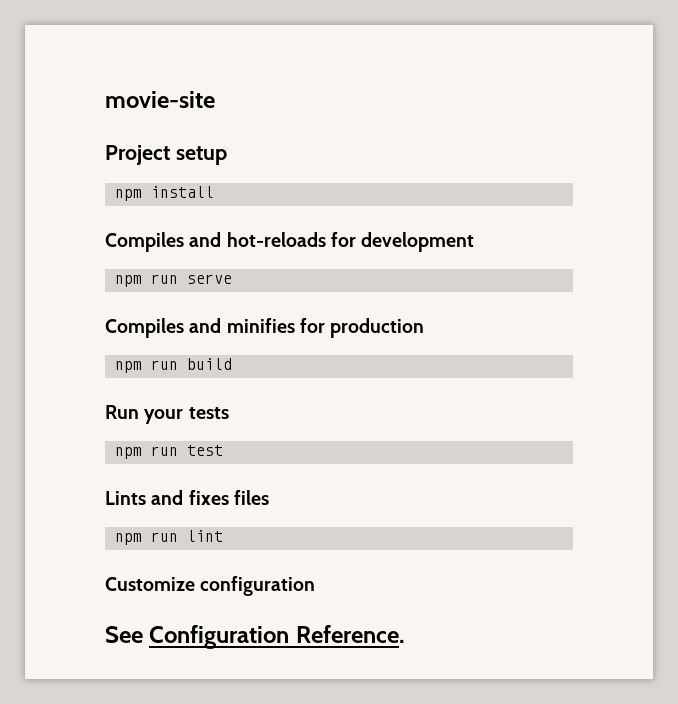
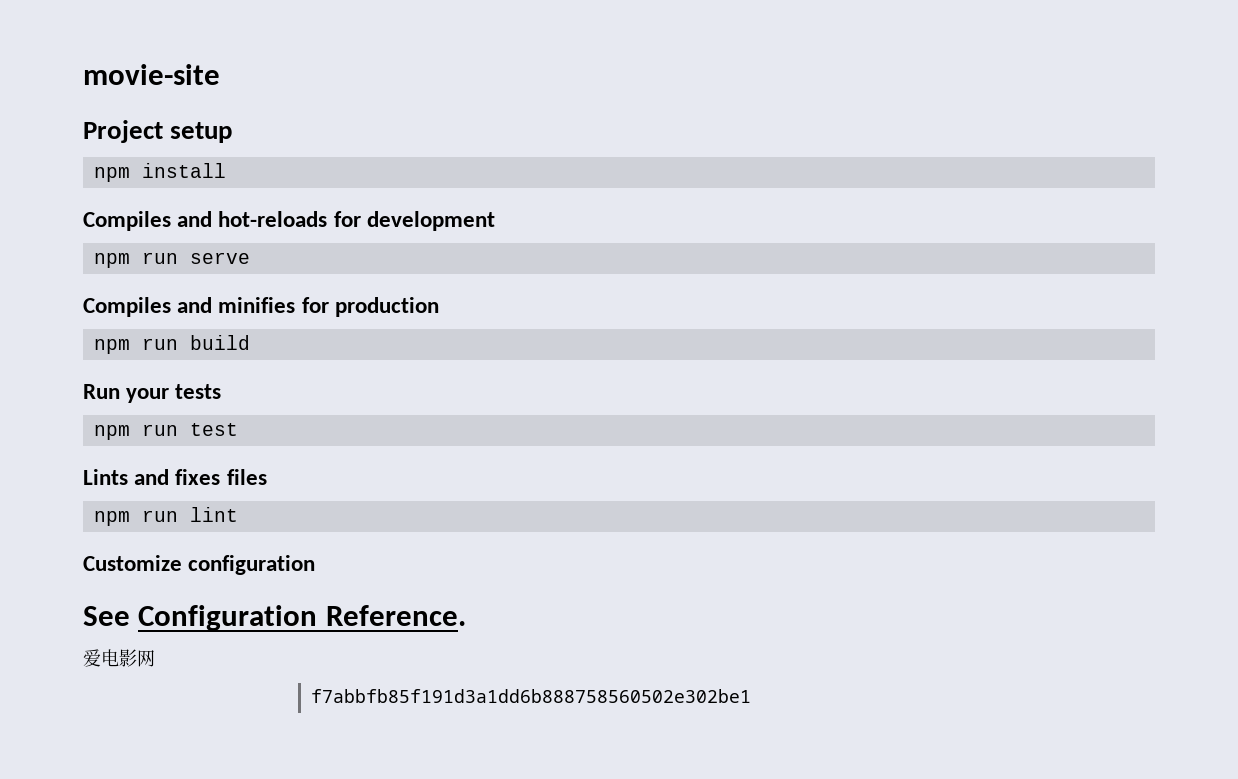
+ 爱电影网
+ f7abbfb85f191d3a1dd6b888758560502e302be1

